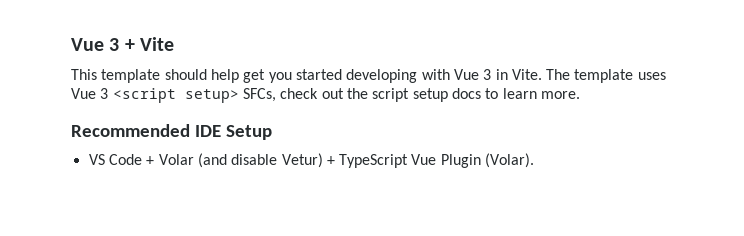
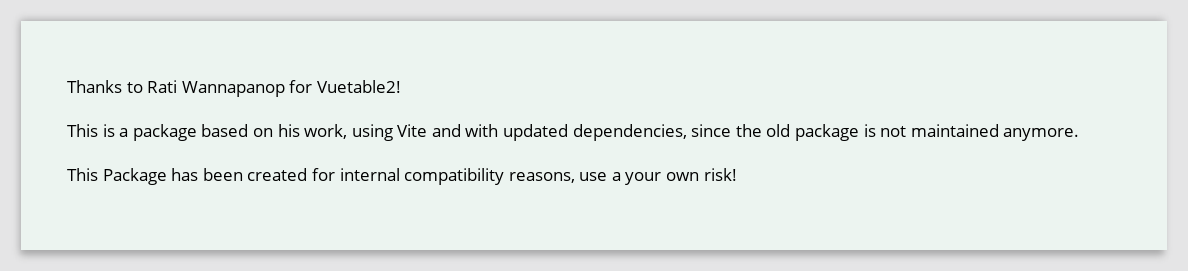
- Vue 3 + Vite
- This template should help get you started developing with Vue 3 in Vite. The template uses Vue 3 <script setup> SFCs, check out the script setup docs to learn more.
- Recommended IDE Setup
- VS Code + Volar (and disable Vetur) + TypeScript Vue Plugin (Volar).
+ Thanks to Rati Wannapanop for Vuetable2!
+ This is a package based on his work, using Vite and with updated dependencies, since the old package is not maintained anymore.
+ This Package has been created for internal compatibility reasons, use a your own risk!

